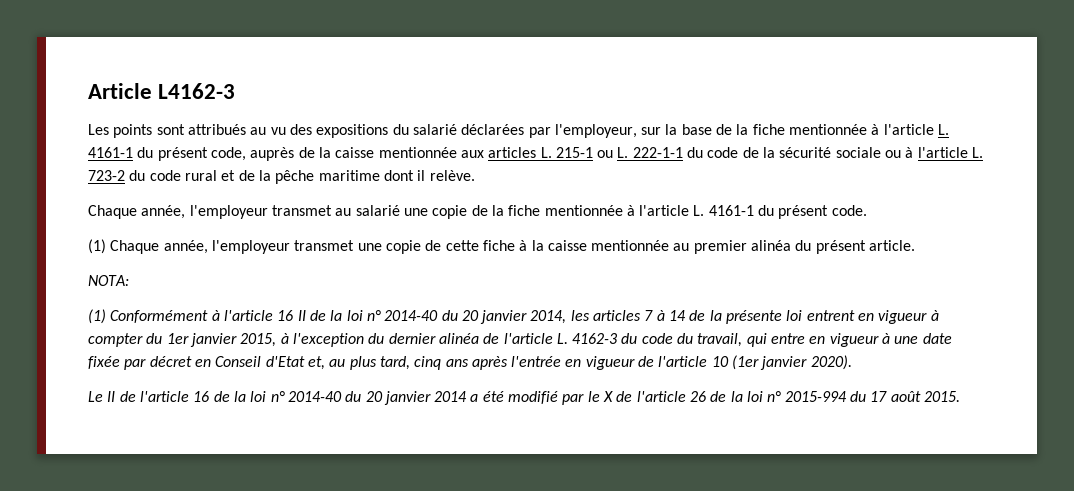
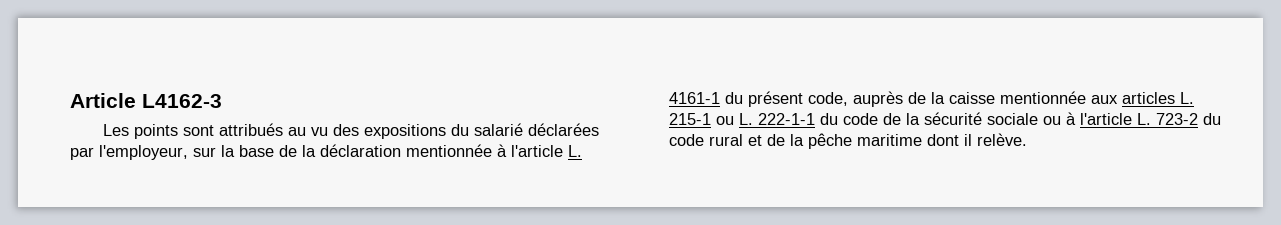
- Les points sont attribués au vu des expositions du salarié déclarées par l'employeur, sur la base de la fiche mentionnée à l'article L. 4161-1 du présent code, auprès de la caisse mentionnée aux articles L. 215-1 ou L. 222-1-1 du code de la sécurité sociale ou à l'article L. 723-2 du code rural et de la pêche maritime dont il relève.
+ Les points sont attribués au vu des expositions du salarié déclarées par l'employeur, sur la base de la déclaration mentionnée à l'article L. 4161-1 du présent code, auprès de la caisse mentionnée aux articles L. 215-1 ou L. 222-1-1 du code de la sécurité sociale ou à l'article L. 723-2 du code rural et de la pêche maritime dont il relève.
- Chaque année, l'employeur transmet au salarié une copie de la fiche mentionnée à l'article L. 4161-1 du présent code.
- (1) Chaque année, l'employeur transmet une copie de cette fiche à la caisse mentionnée au premier alinéa du présent article.
- NOTA:
- (1) Conformément à l'article 16 II de la loi n° 2014-40 du 20 janvier 2014, les articles 7 à 14 de la présente loi entrent en vigueur à compter du 1er janvier 2015, à l'exception du dernier alinéa de l'article L. 4162-3 du code du travail, qui entre en vigueur à une date fixée par décret en Conseil d'Etat et, au plus tard, cinq ans après l'entrée en vigueur de l'article 10 (1er janvier 2020).
- Le II de l'article 16 de la loi n° 2014-40 du 20 janvier 2014 a été modifié par le X de l'article 26 de la loi n° 2015-994 du 17 août 2015.

